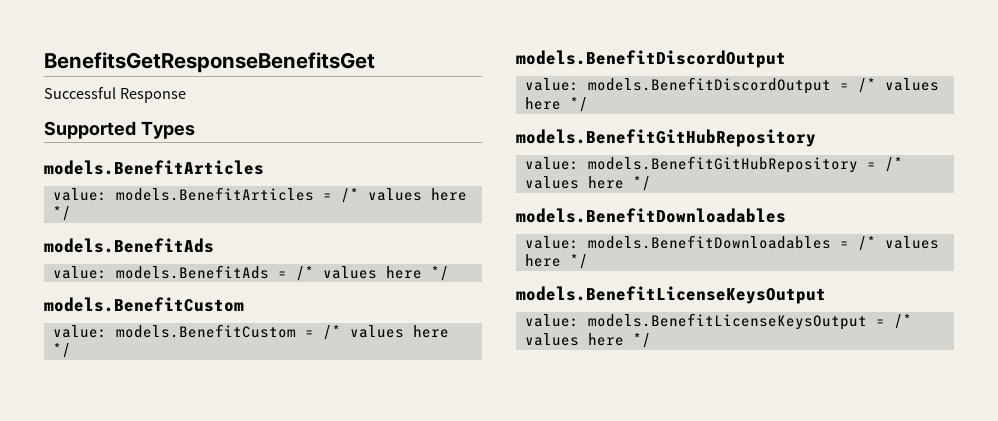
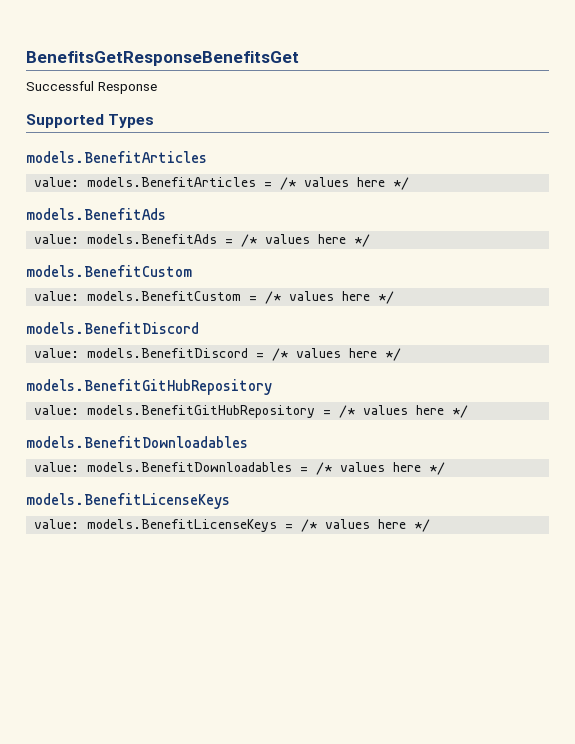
  value: models.BenefitCustom = /* values here */
- models.BenefitDiscordOutput
- value: models.BenefitDiscordOutput = /* values here */
+ models.BenefitDiscord
+ value: models.BenefitDiscord = /* values here */
  value: models.BenefitDownloadables = /* values here */
- models.BenefitLicenseKeysOutput
- value: models.BenefitLicenseKeysOutput = /* values here */
+ models.BenefitLicenseKeys
+ value: models.BenefitLicenseKeys = /* values here */

